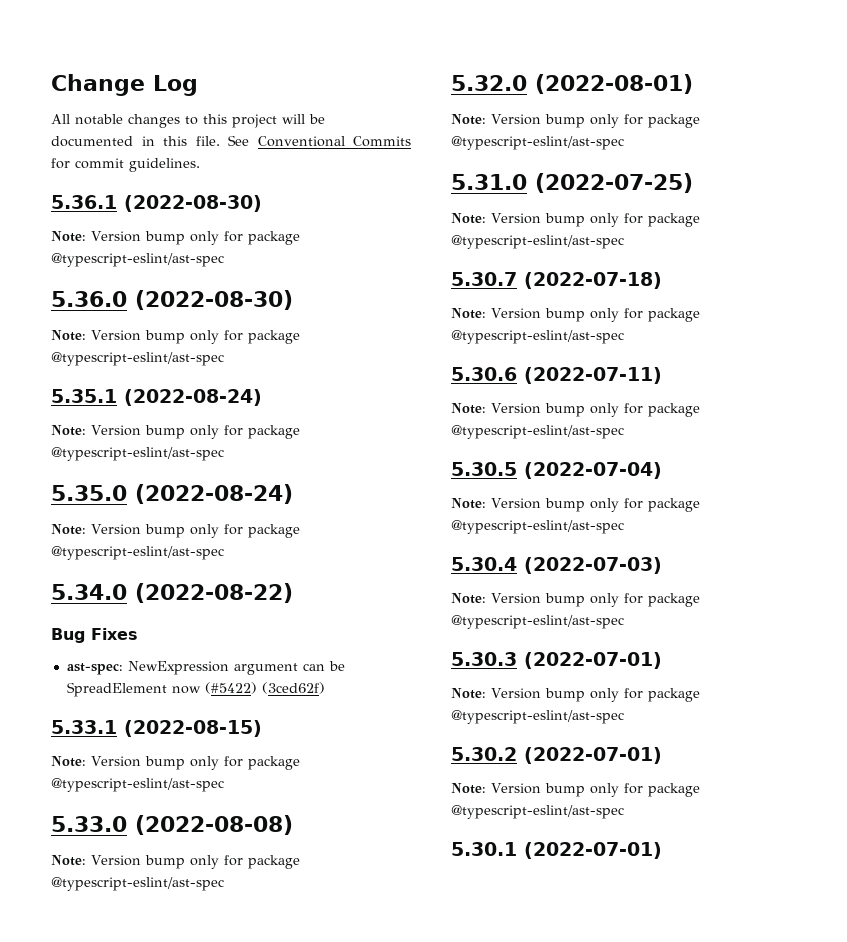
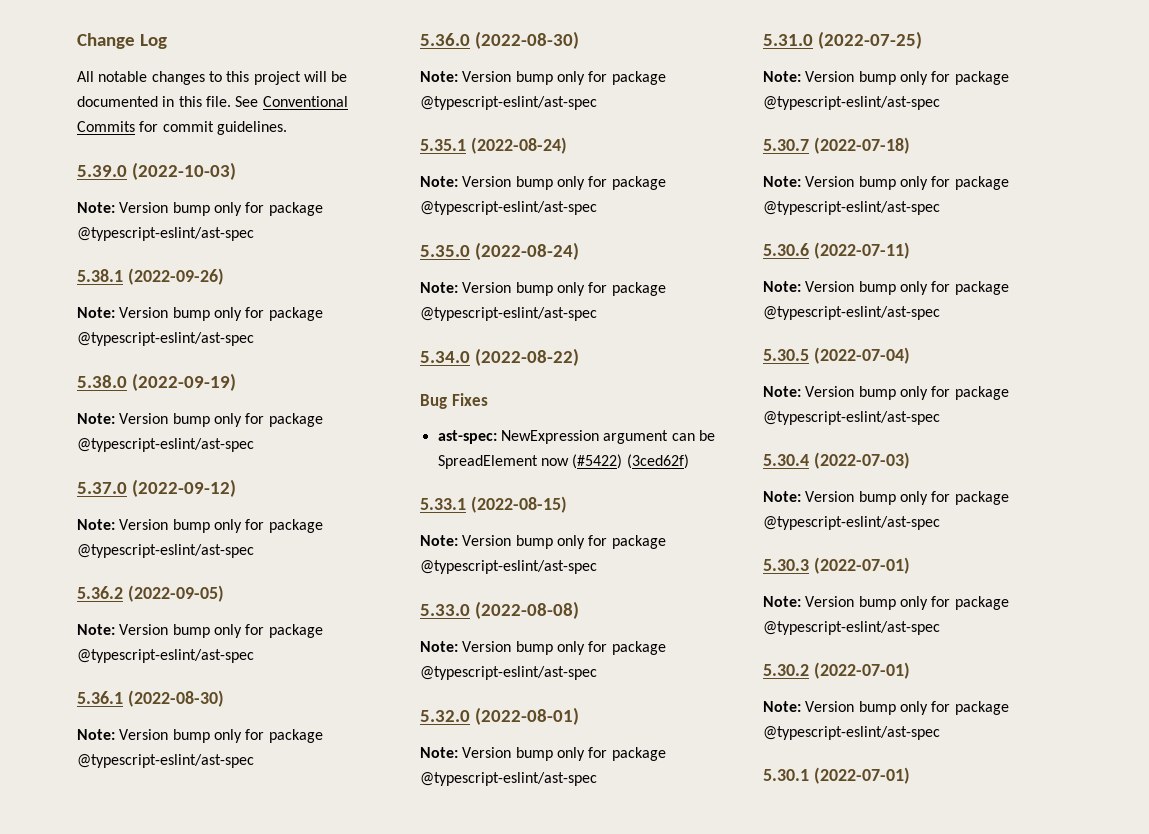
+ 5.39.0 (2022-10-03)
+ Note: Version bump only for package @typescript-eslint/ast-spec
+ 5.38.1 (2022-09-26)
+ Note: Version bump only for package @typescript-eslint/ast-spec
+ 5.38.0 (2022-09-19)
+ Note: Version bump only for package @typescript-eslint/ast-spec
+ 5.37.0 (2022-09-12)
+ Note: Version bump only for package @typescript-eslint/ast-spec
+ 5.36.2 (2022-09-05)
+ Note: Version bump only for package @typescript-eslint/ast-spec

